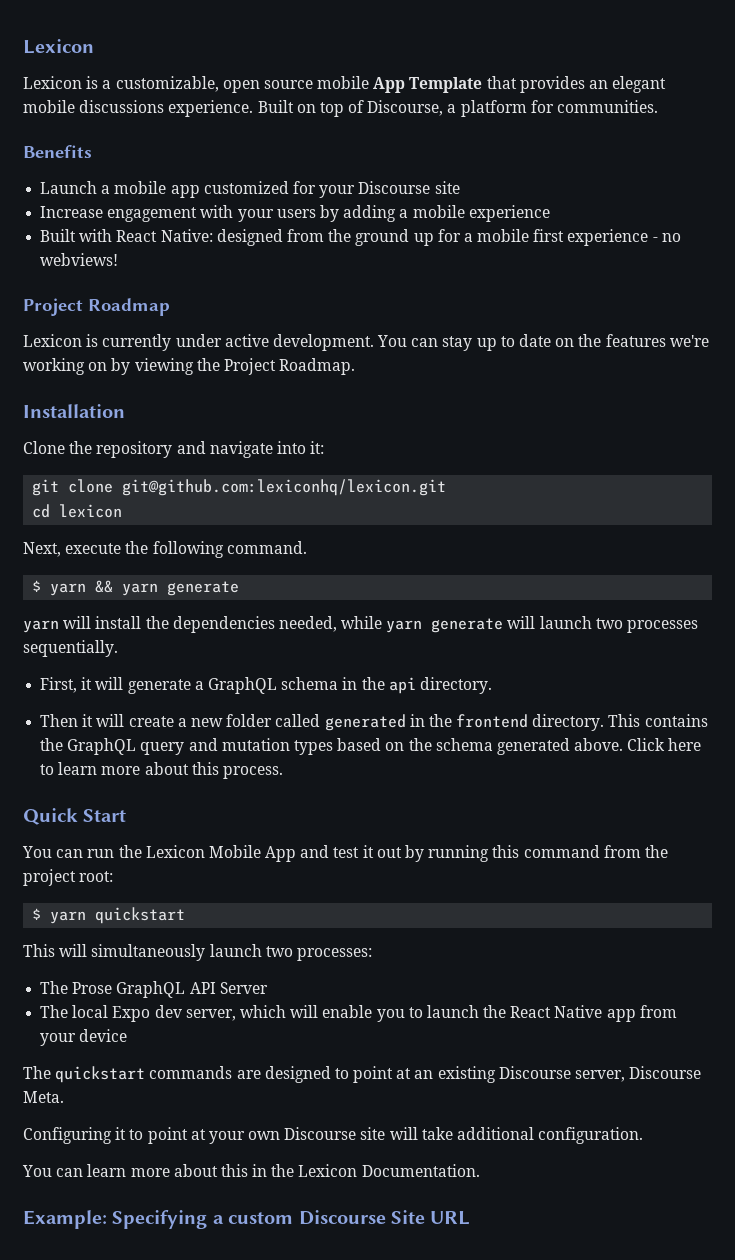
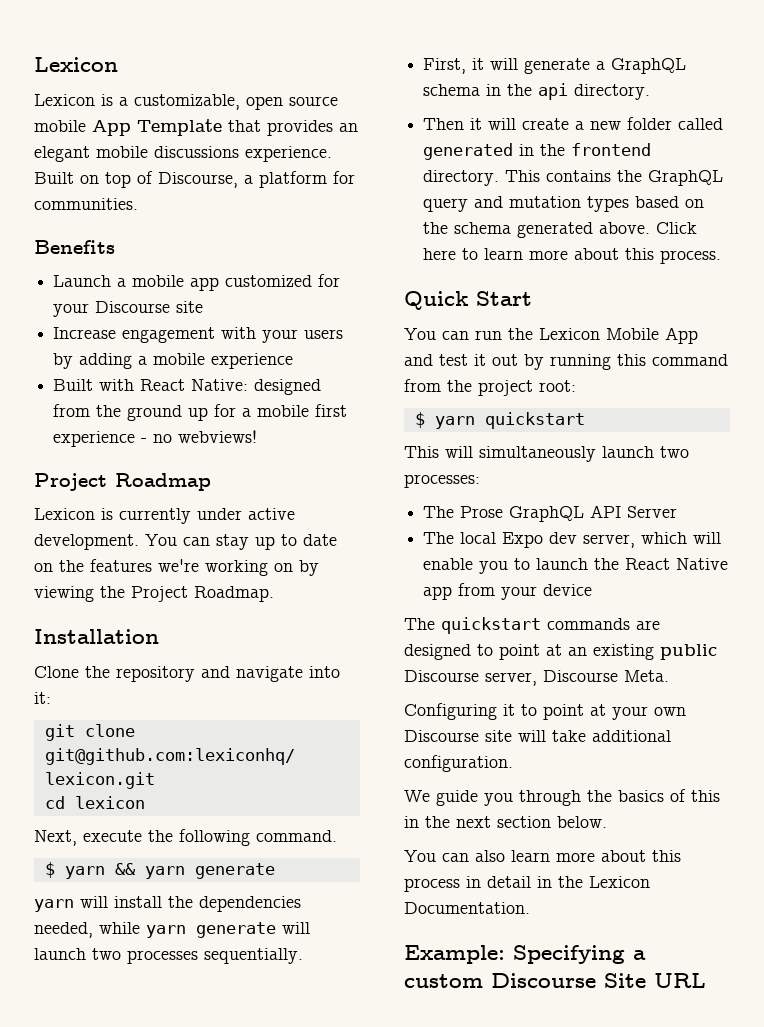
- The quickstart commands are designed to point at an existing Discourse server, Discourse Meta.
+ The quickstart commands are designed to point at an existing public Discourse server, Discourse Meta.
- You can learn more about this in the Lexicon Documentation.
+ We guide you through the basics of this in the next section below.
+ You can also learn more about this process in detail in the Lexicon Documentation.

